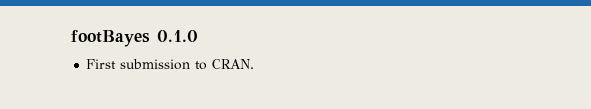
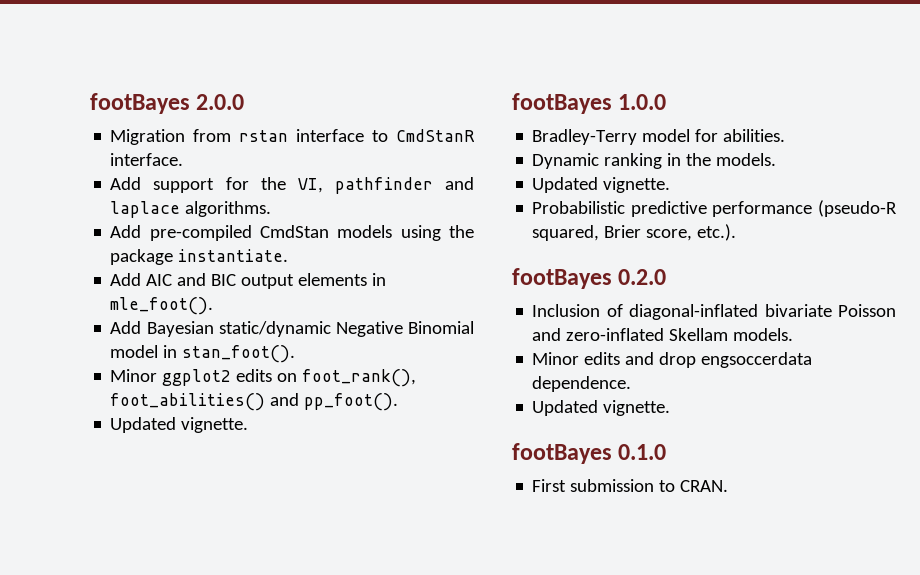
+ footBayes 2.0.0
+ Migration from rstan interface to CmdStanR interface.
+ Add support for the VI, pathfinder and laplace algorithms.
+ Add pre-compiled CmdStan models using the package instantiate.
+ Add AIC and BIC output elements in mle_foot().
+ Add Bayesian static/dynamic Negative Binomial model in stan_foot().
+ Minor ggplot2 edits on foot_rank(), foot_abilities() and pp_foot().
+ Updated vignette.
+ footBayes 1.0.0
+ Bradley-Terry model for abilities.
+ Dynamic ranking in the models.
+ Updated vignette.
+ Probabilistic predictive performance (pseudo-R squared, Brier score, etc.).
+ footBayes 0.2.0
+ Inclusion of diagonal-inflated bivariate Poisson and zero-inflated Skellam models.
+ Minor edits and drop engsoccerdata dependence.
+ Updated vignette.

